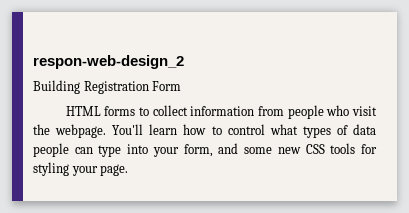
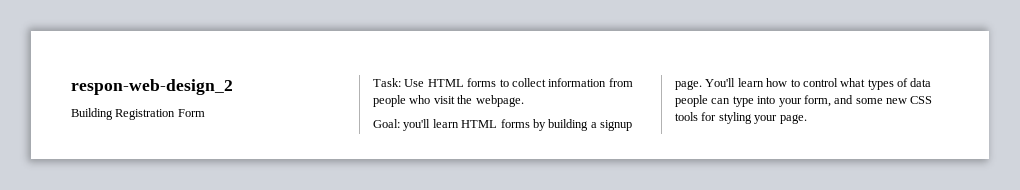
- HTML forms to collect information from people who visit the webpage.
+ Task: Use HTML forms to collect information from people who visit the webpage.
+ Goal: you'll learn HTML forms by building a signup page.

